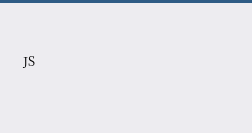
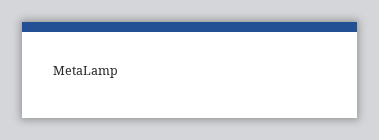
- JS
+ MetaLamp

